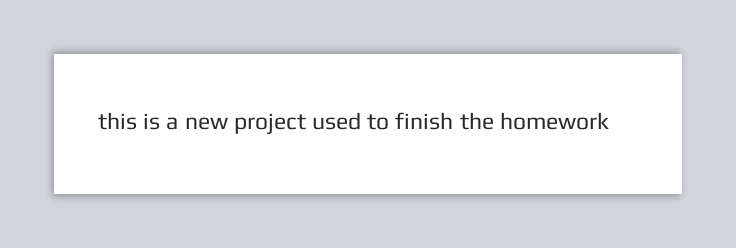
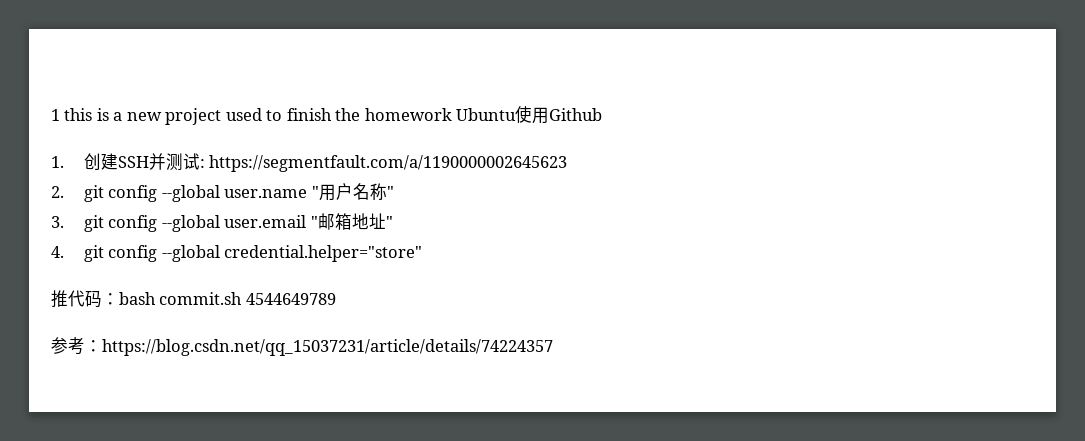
- this is a new project used to finish the homework
+ 1 this is a new project used to finish the homework Ubuntu使用Github
+ 1.创建SSH并测试: https://segmentfault.com/a/1190000002645623
+ 2. git config --global user.name "用户名称"
+ 3. git config --global user.email "邮箱地址"
+ 4. git config --global credential.helper="store"
+ 推代码：bash commit.sh 4544649789
+ 参考：https://blog.csdn.net/qq_15037231/article/details/74224357

